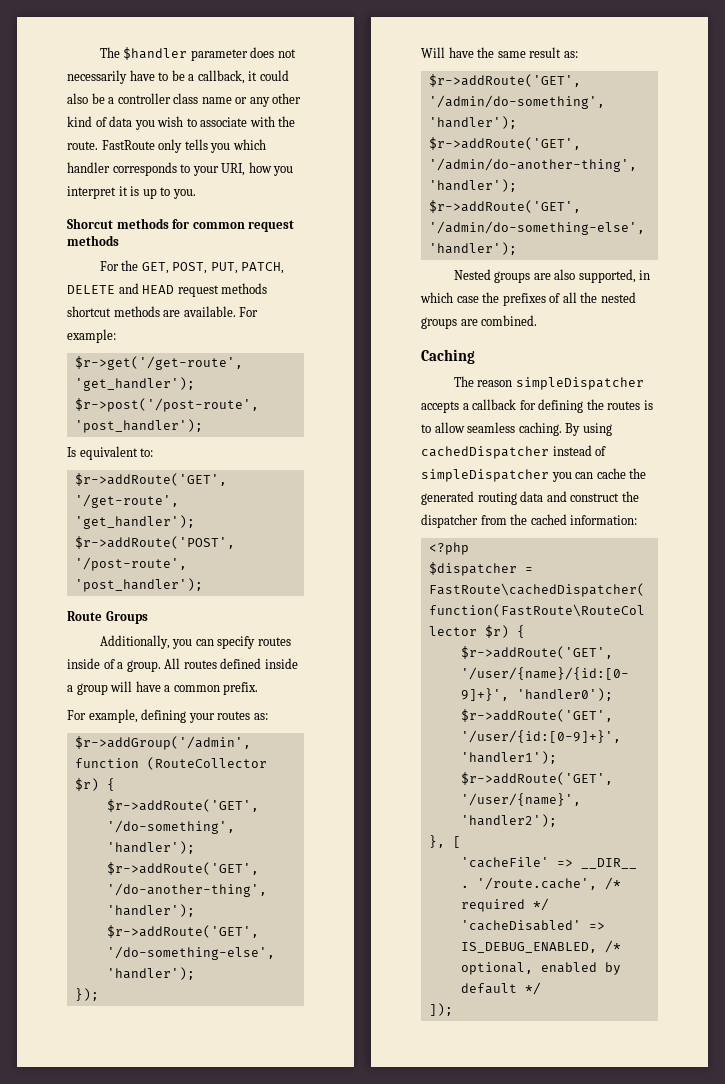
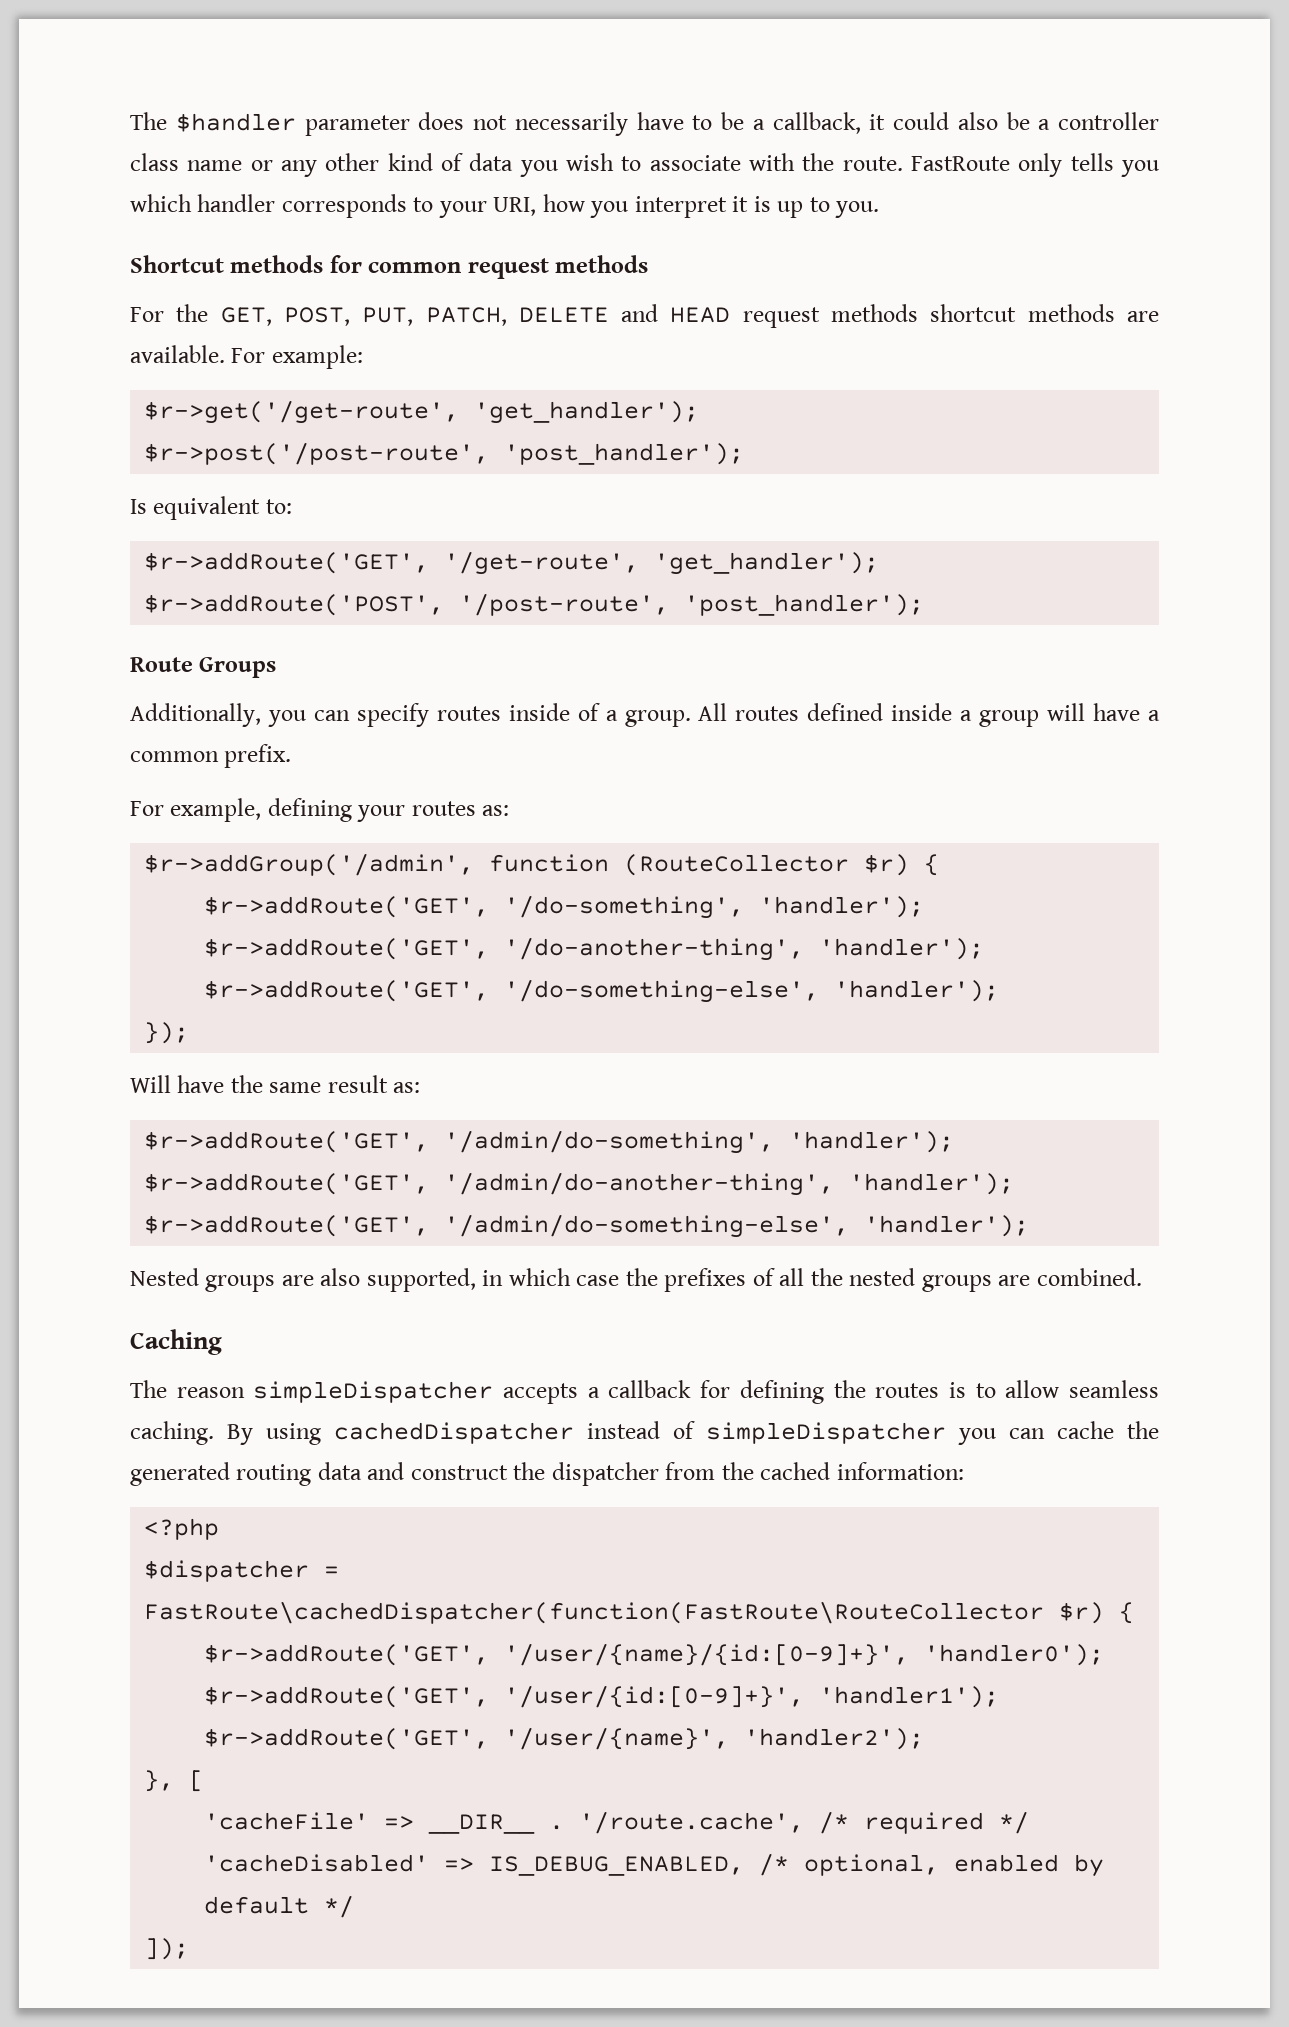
- Shorcut methods for common request methods
+ Shortcut methods for common request methods

